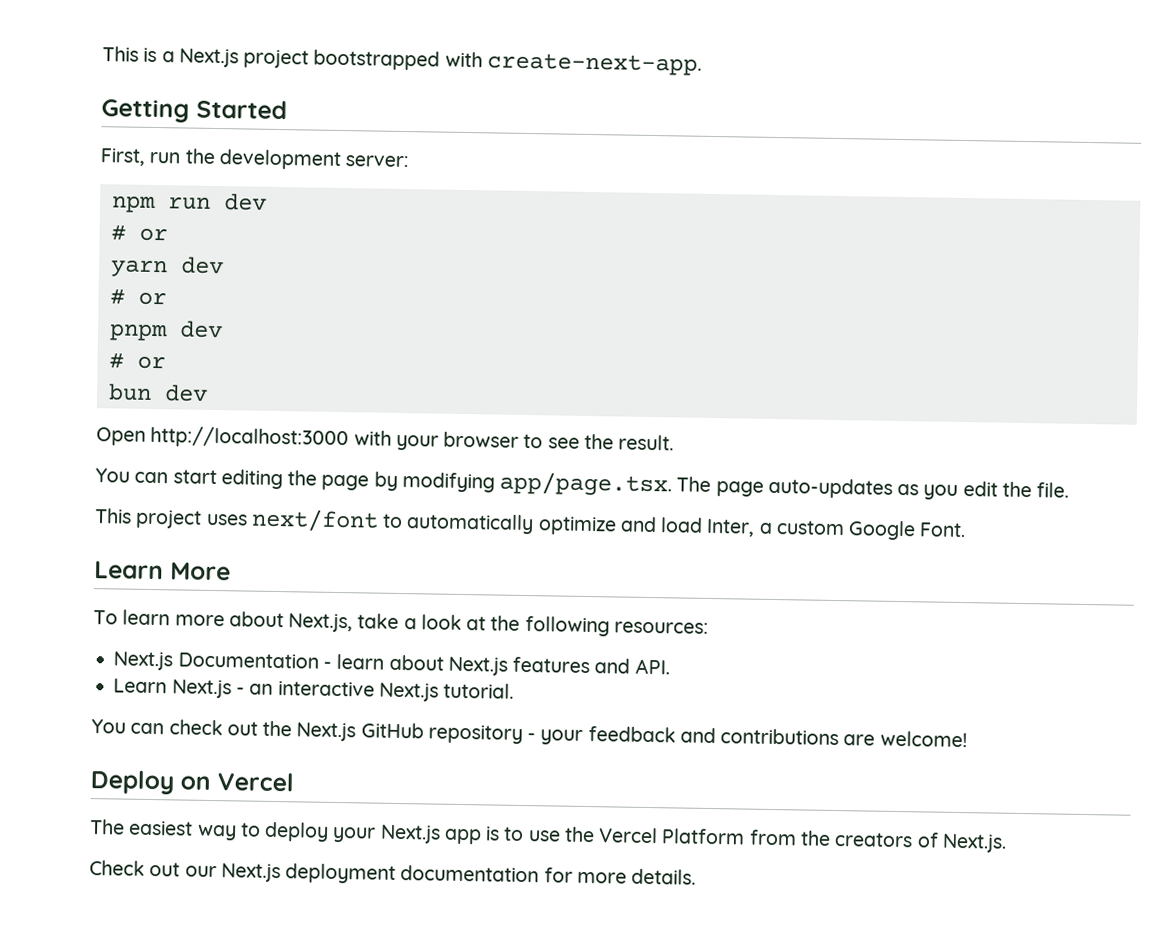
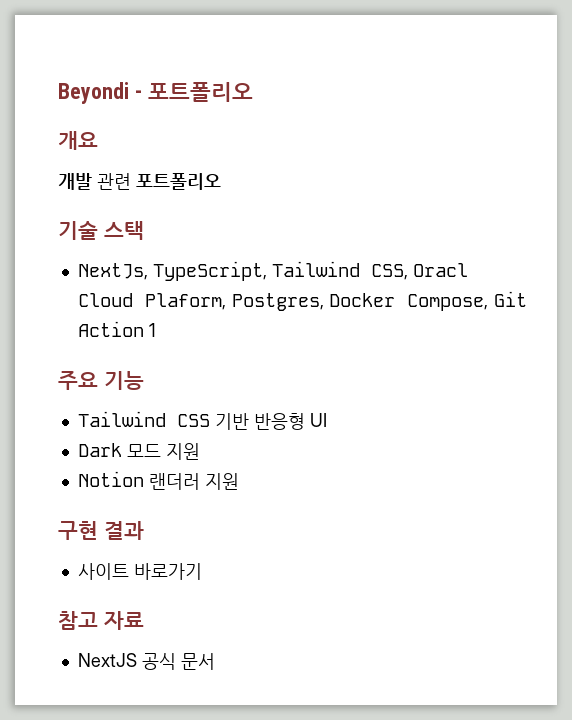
- This is a Next.js project bootstrapped with create-next-app.
- Getting Started
- First, run the development server:
- npm run dev
- # or
- yarn dev
- # or
- pnpm dev
- # or
- bun dev
- Open http://localhost:3000 with your browser to see the result.
- You can start editing the page by modifying app/page.tsx. The page auto-updates as you edit the file.
- This project uses next/font to automatically optimize and load Inter, a custom Google Font.
- Learn More
- To learn more about Next.js, take a look at the following resources:
- Next.js Documentation - learn about Next.js features and API.
- Learn Next.js - an interactive Next.js tutorial.
- You can check out the Next.js GitHub repository - your feedback and contributions are welcome!
- Deploy on Vercel
- The easiest way to deploy your Next.js app is to use the Vercel Platform from the creators of Next.js.
- Check out our Next.js deployment documentation for more details.
+ Beyondi - 포트폴리오
+ 개요
+ 개발 관련 포트폴리오
+ 기술 스택
+ NextJs, TypeScript, Tailwind CSS, Oracl Cloud Plaform, Postgres, Docker Compose, Git Action 1
+ 주요 기능
+ Tailwind CSS 기반 반응형 UI
+ Dark 모드 지원
+ Notion 랜더러 지원
+ 구현 결과
+ 사이트 바로가기
+ 참고 자료
+ NextJS 공식 문서

